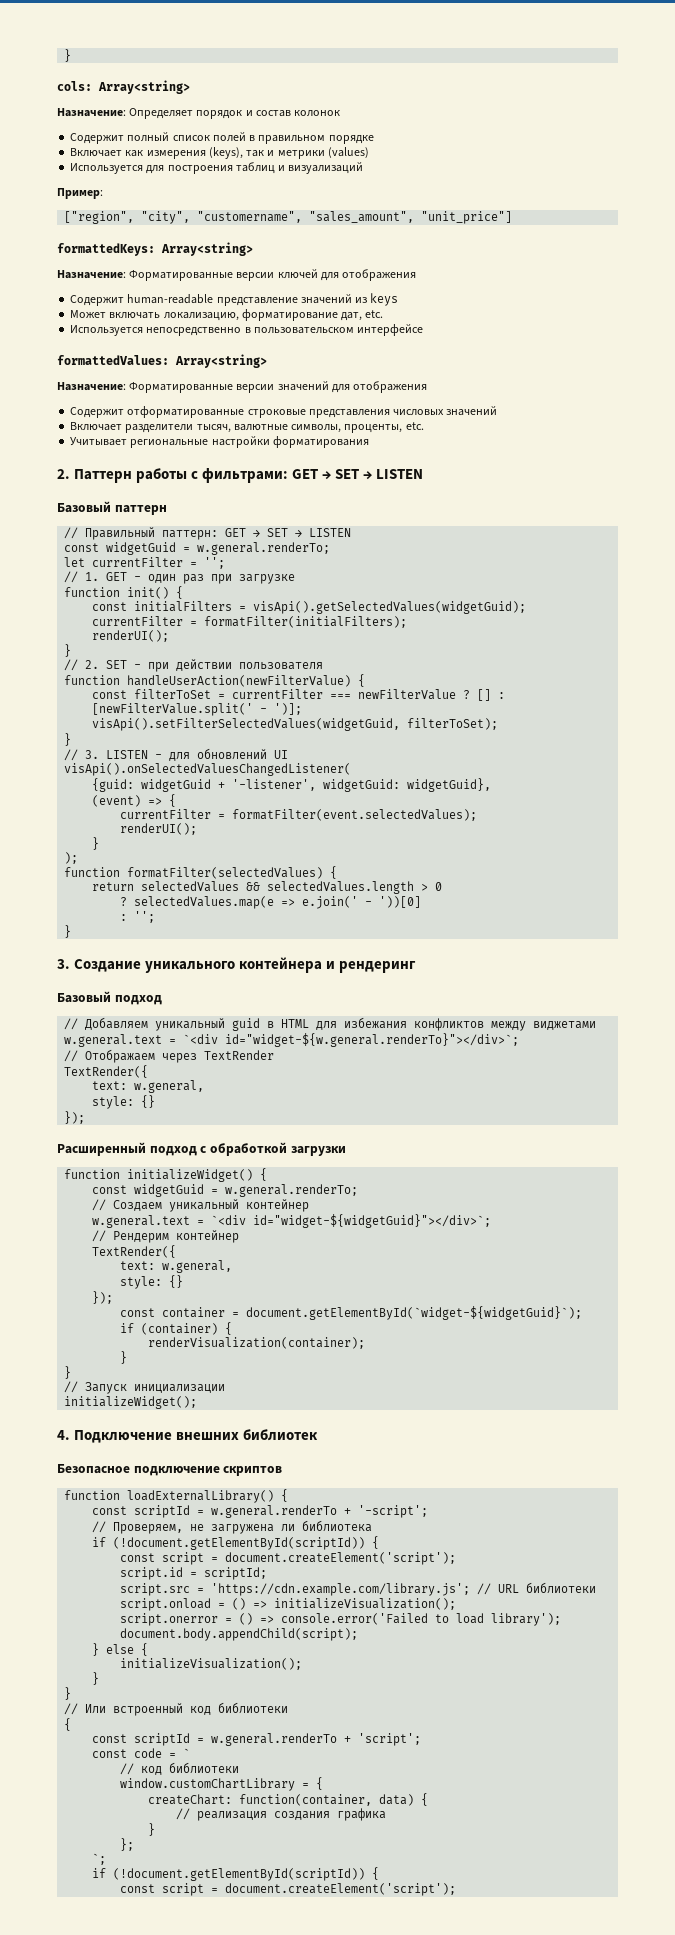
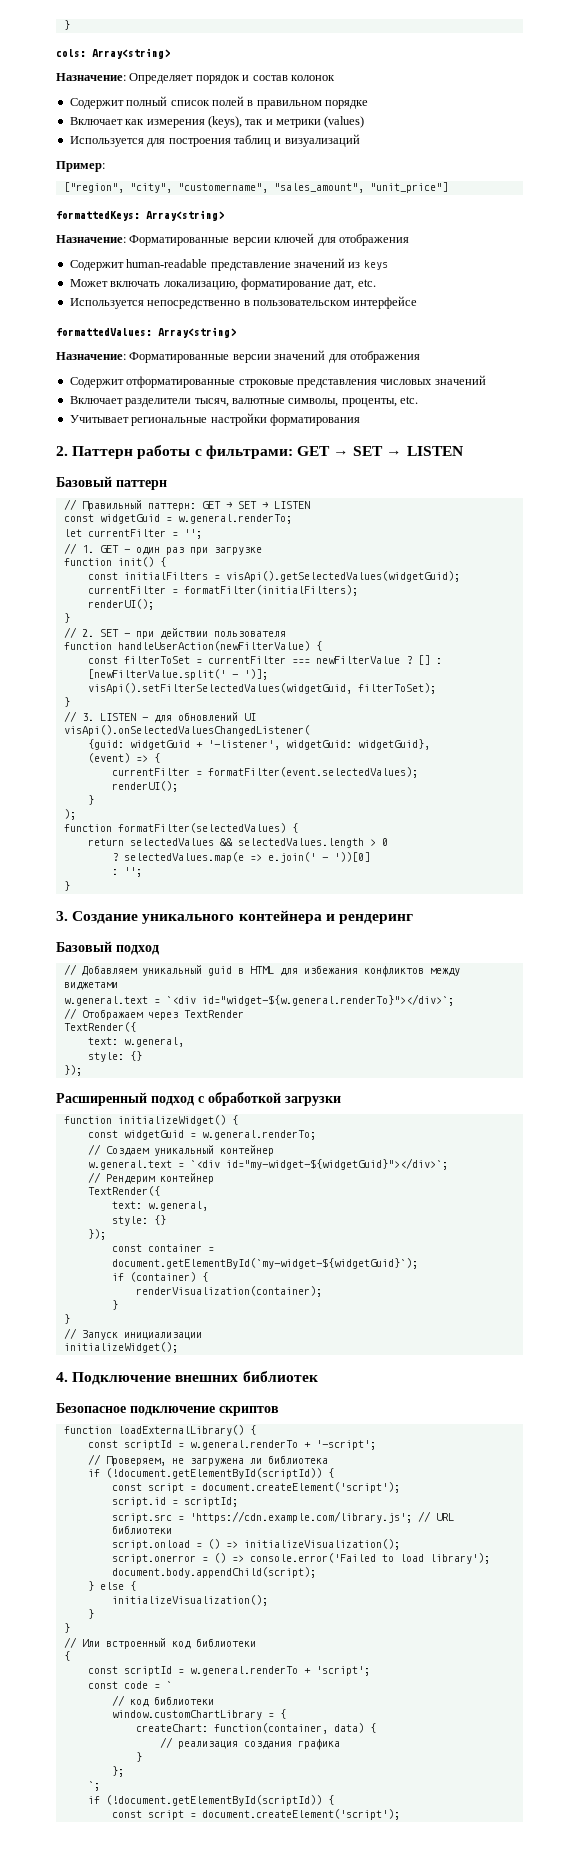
- w.general.text = `<div id="widget-${widgetGuid}"></div>`;
+ w.general.text = `<div id="my-widget-${widgetGuid}"></div>`;
- const container = document.getElementById(`widget-${widgetGuid}`);
+ const container = document.getElementById(`my-widget-${widgetGuid}`);

